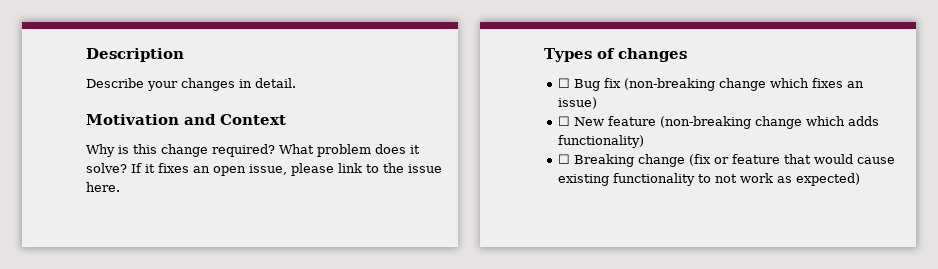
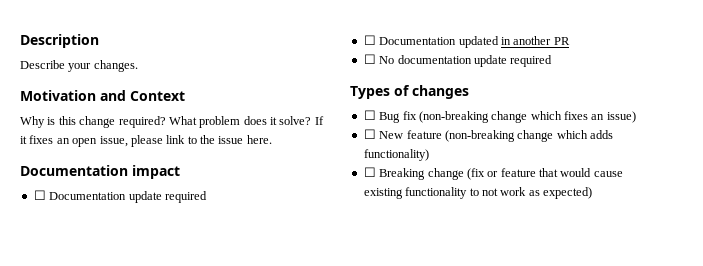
- Describe your changes in detail.
+ Describe your changes.
+ Documentation impact
+ ☐ Documentation update required
+ ☐ Documentation updated in another PR
+ ☐ No documentation update required

